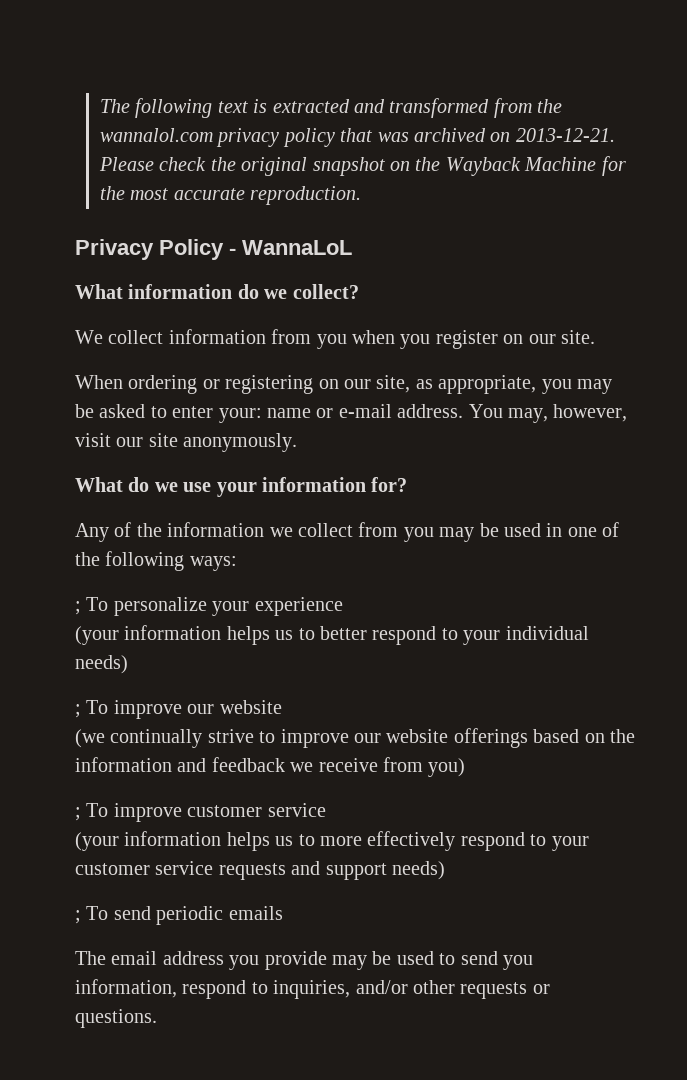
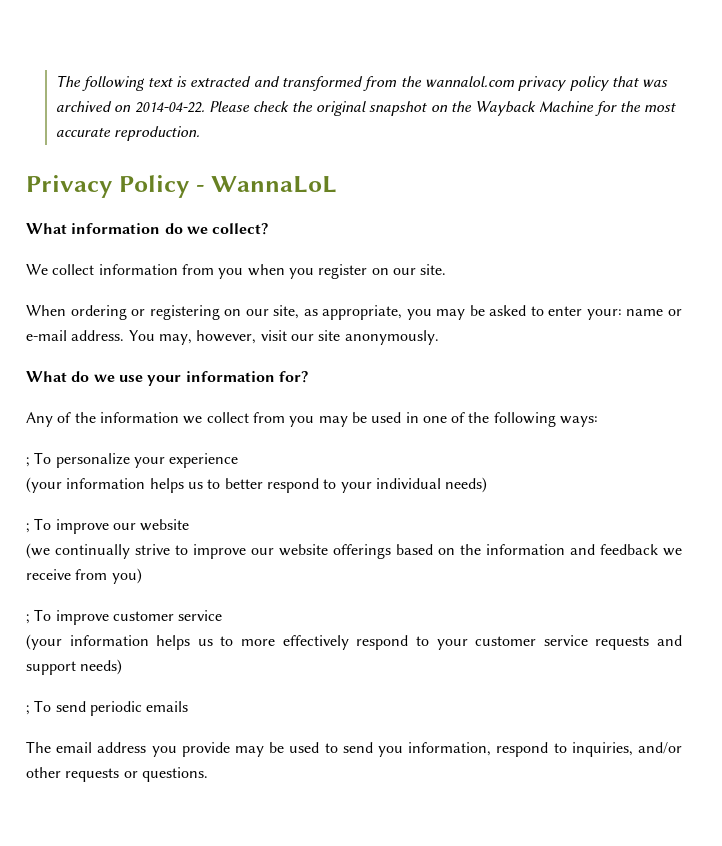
- The following text is extracted and transformed from the wannalol.com privacy policy that was archived on 2013-12-21.
+ The following text is extracted and transformed from the wannalol.com privacy policy that was archived on 2014-04-22.

